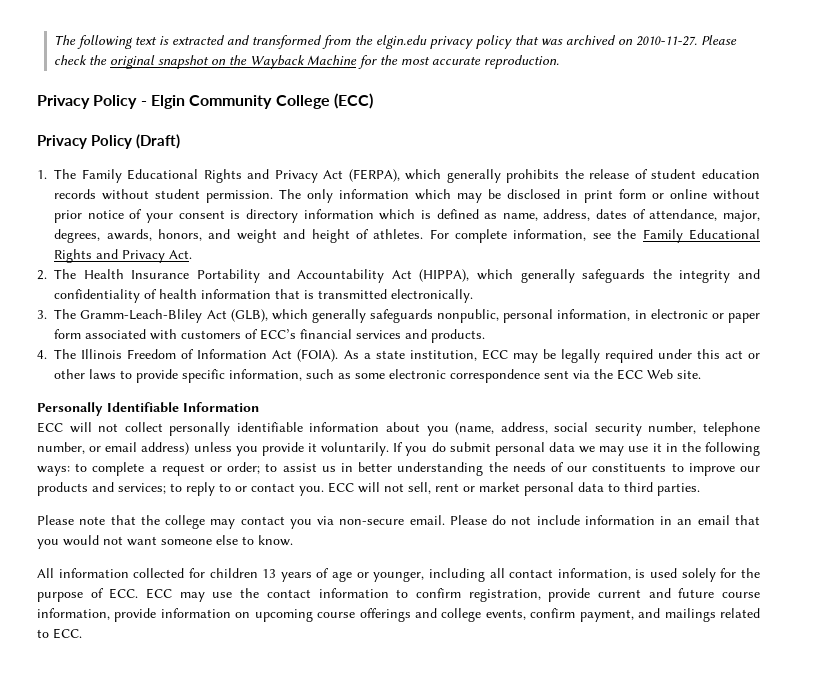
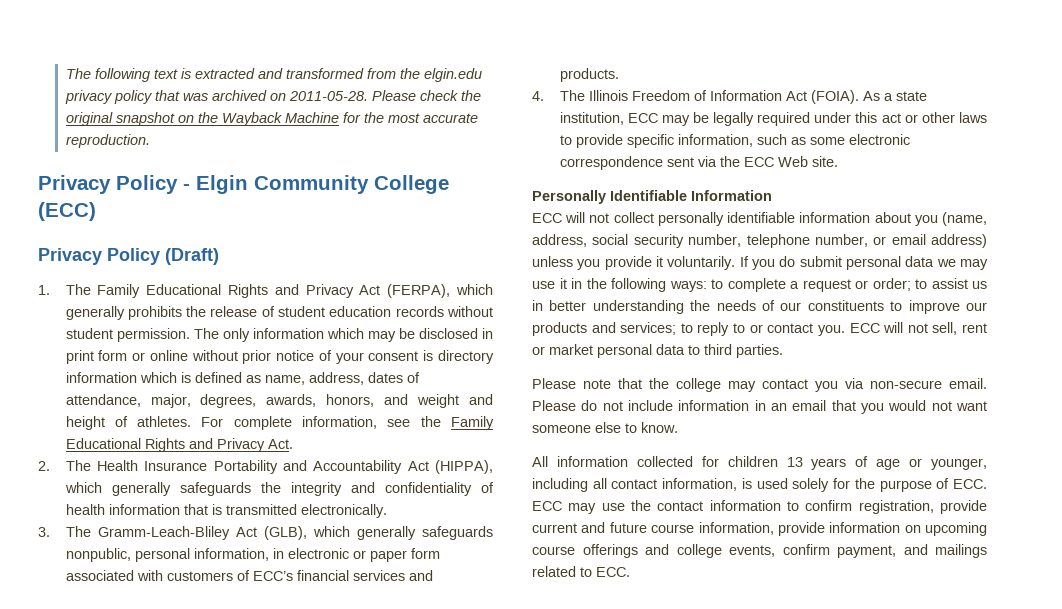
- The following text is extracted and transformed from the elgin.edu privacy policy that was archived on 2010-11-27.
+ The following text is extracted and transformed from the elgin.edu privacy policy that was archived on 2011-05-28.

